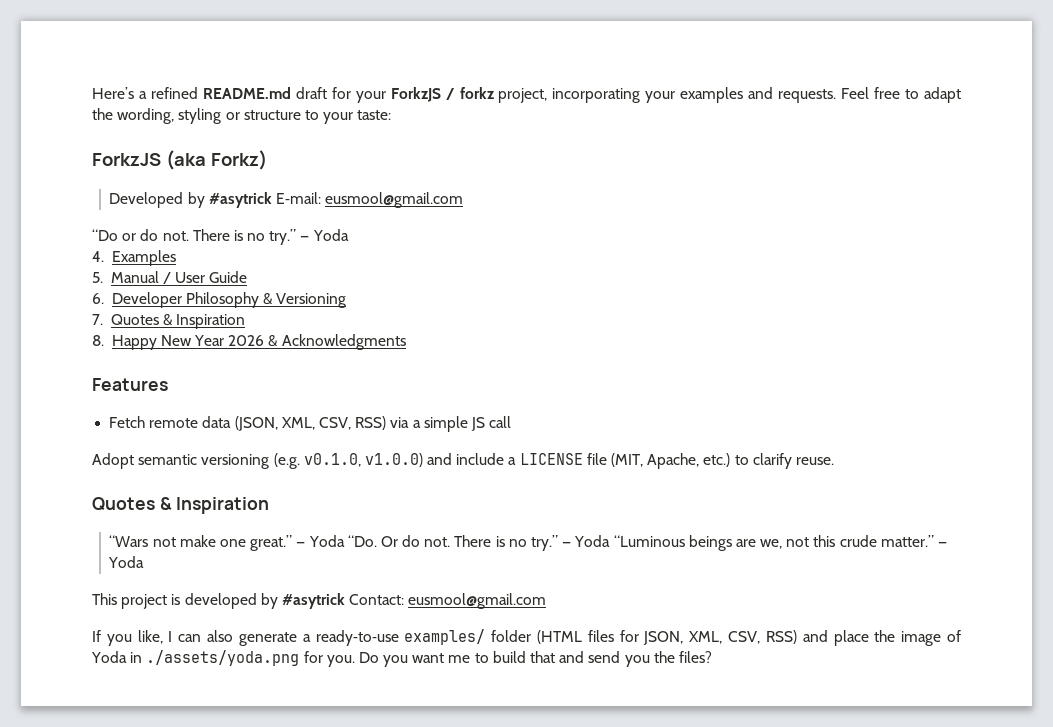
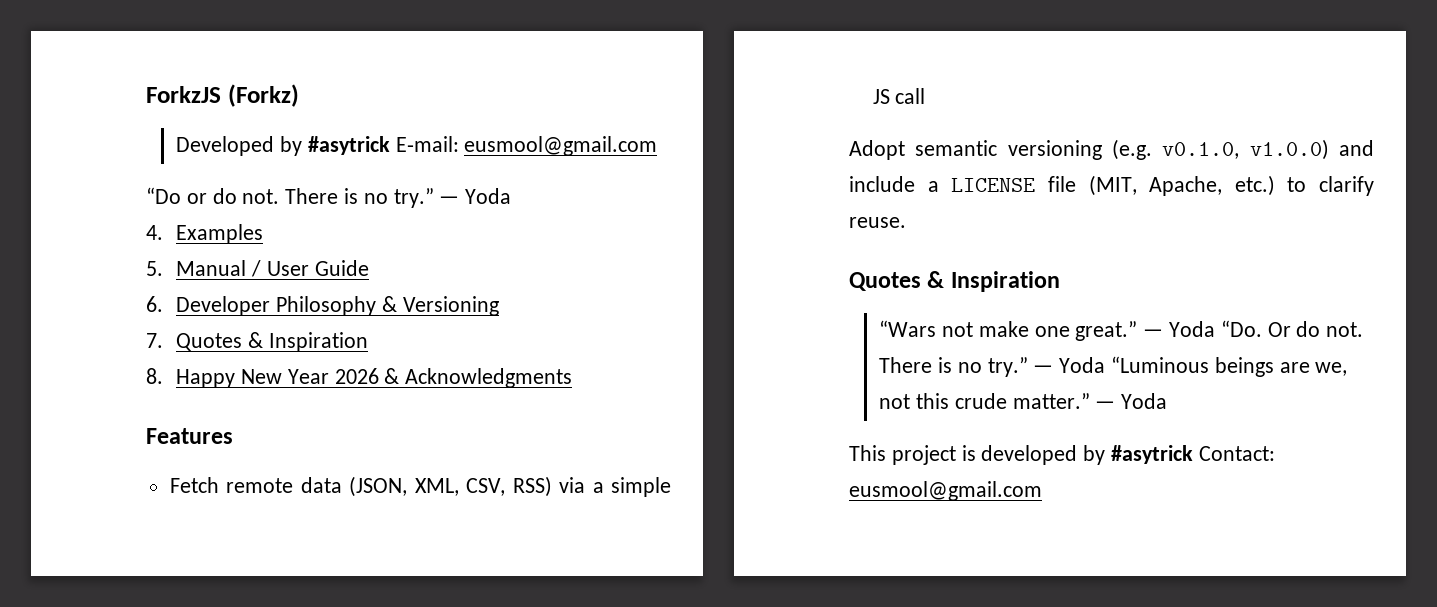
- Here’s a refined README.md draft for your ForkzJS / forkz project, incorporating your examples and requests. Feel free to adapt the wording, styling or structure to your taste:
- ForkzJS (aka Forkz)
+ ForkzJS (Forkz)
- If you like, I can also generate a ready‑to‑use examples/ folder (HTML files for JSON, XML, CSV, RSS) and place the image of Yoda in ./assets/yoda.png for you. Do you want me to build that and send you the files?

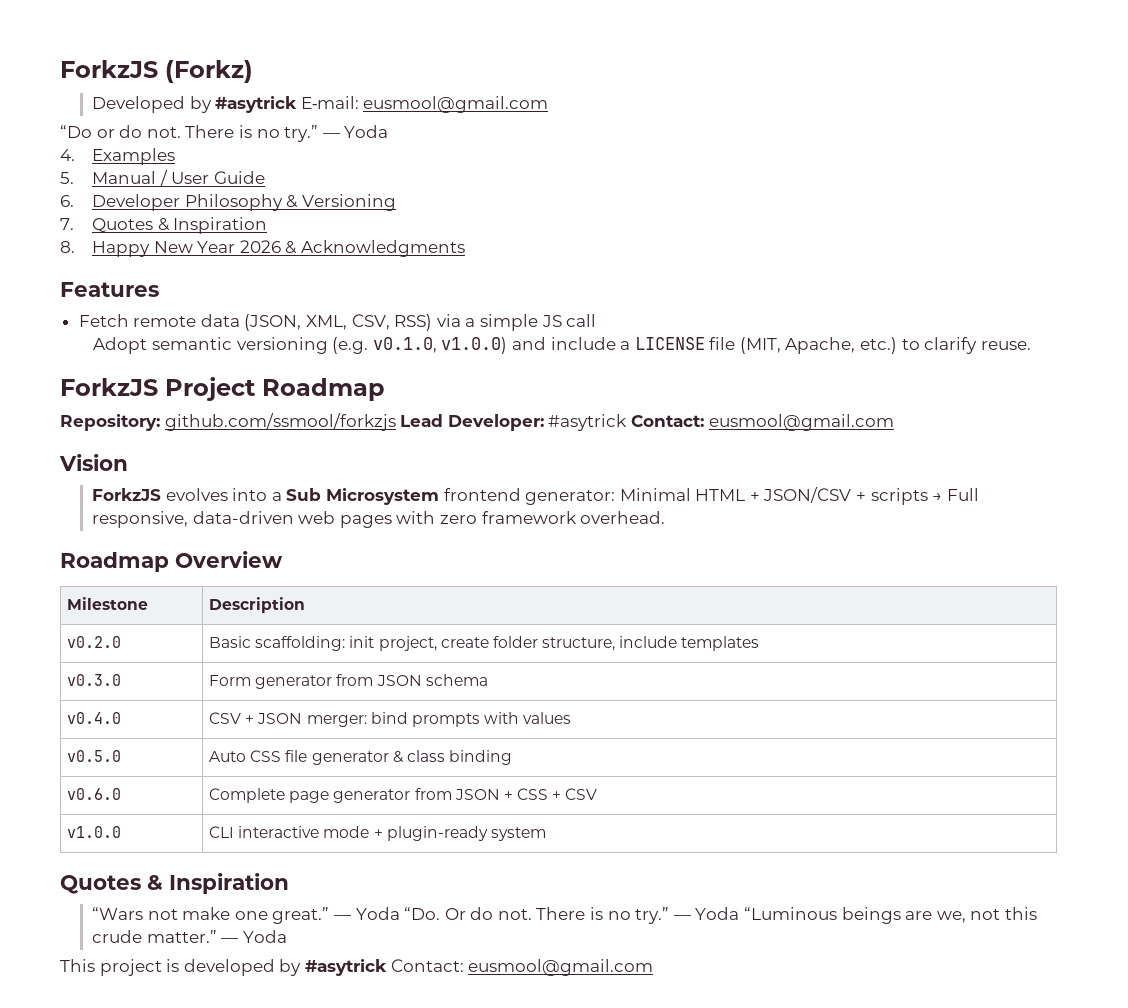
+ ForkzJS Project Roadmap
+ Repository: github.com/ssmool/forkzjs Lead Developer: #asytrick Contact: eusmool@gmail.com
+ Vision
+ ForkzJS evolves into a Sub Microsystem frontend generator: Minimal HTML + JSON/CSV + scripts → Full responsive, data-driven web pages with zero framework overhead.
+ Roadmap Overview
+ Milestone | Description
+ v0.2.0 | Basic scaffolding: init project, create folder structure, include templates
+ v0.3.0 | Form generator from JSON schema
+ v0.4.0 | CSV + JSON merger: bind prompts with values
+ v0.5.0 | Auto CSS file generator & class binding
+ v0.6.0 | Complete page generator from JSON + CSS + CSV
+ v1.0.0 | CLI interactive mode + plugin-ready system

